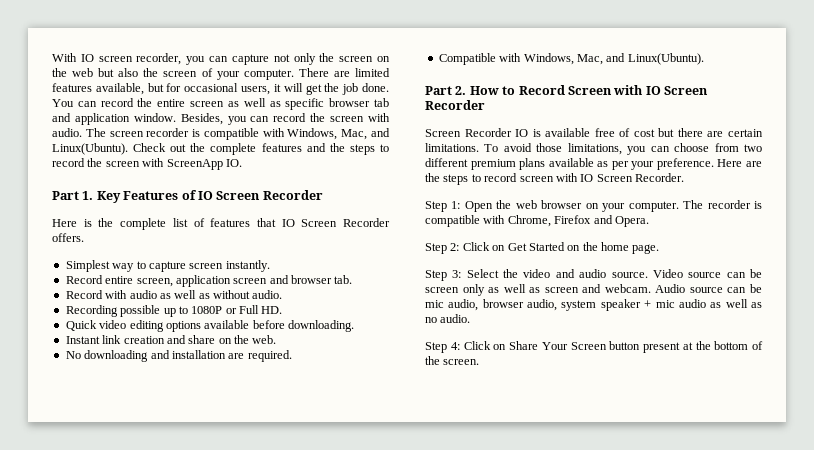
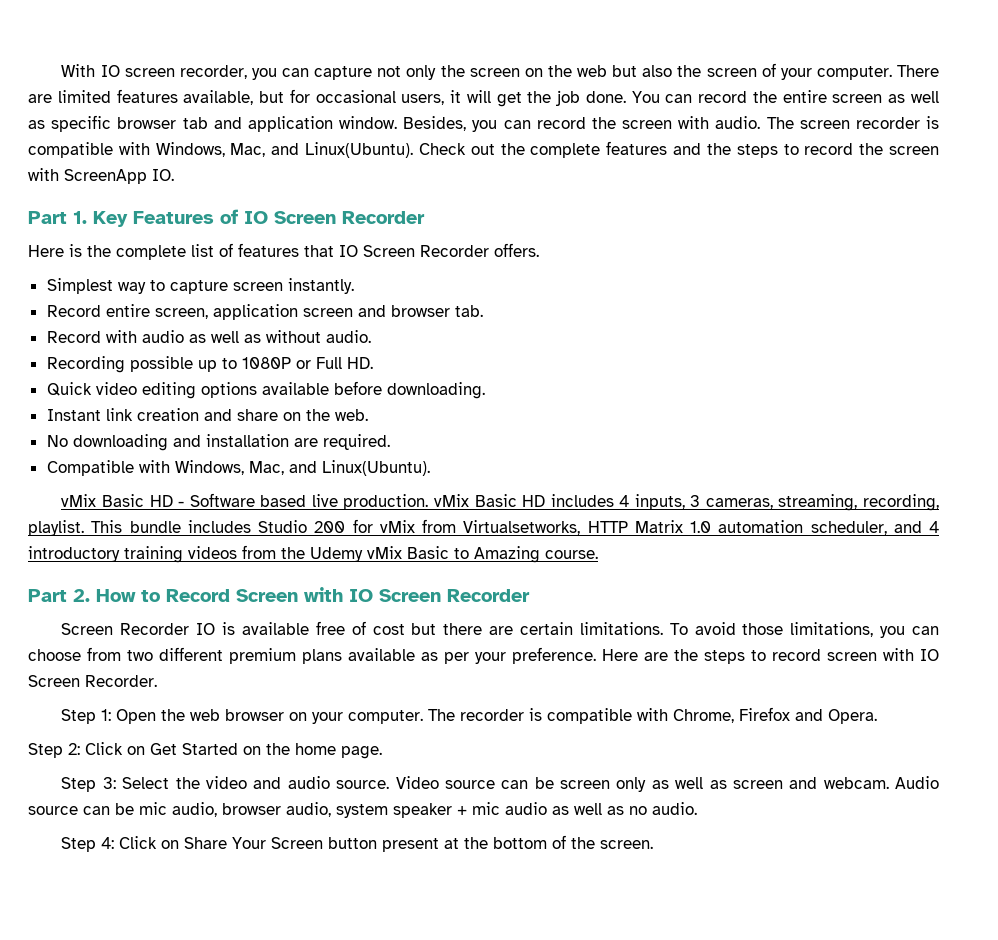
+ vMix Basic HD - Software based live production. vMix Basic HD includes 4 inputs, 3 cameras, streaming, recording, playlist. This bundle includes Studio 200 for vMix from Virtualsetworks, HTTP Matrix 1.0 automation scheduler, and 4 introductory training videos from the Udemy vMix Basic to Amazing course.

